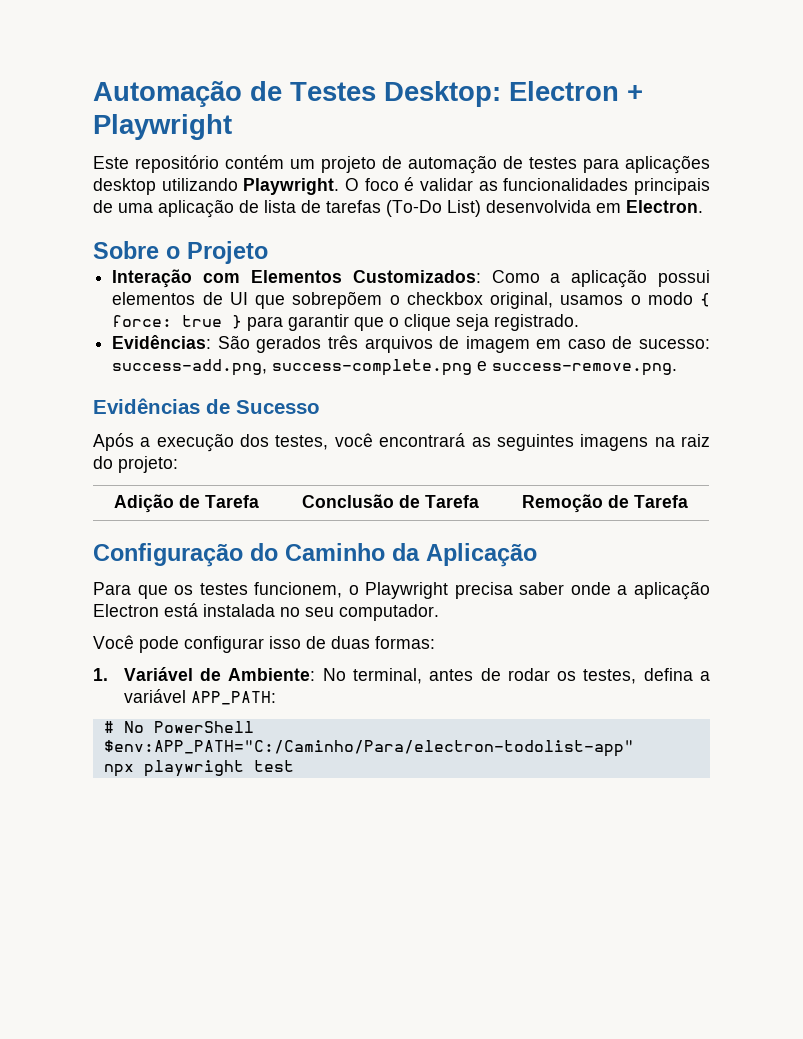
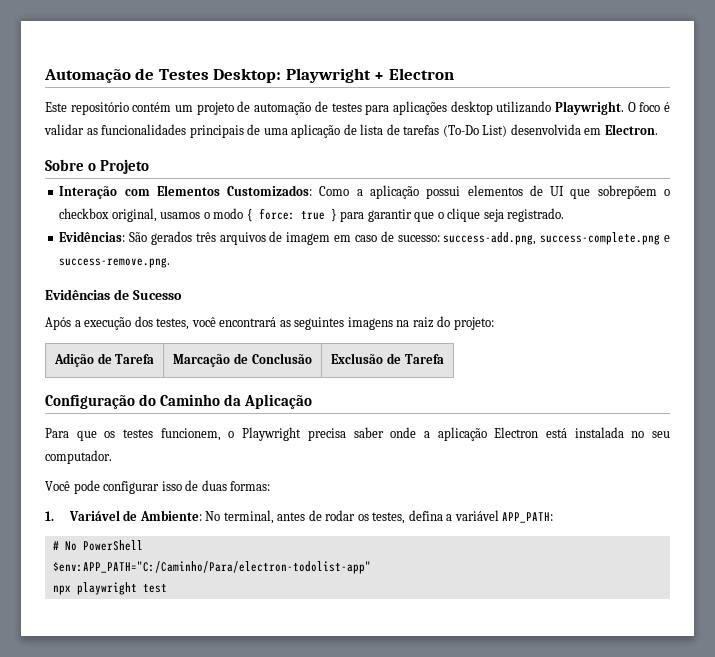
- Automação de Testes Desktop: Electron + Playwright
+ Automação de Testes Desktop: Playwright + Electron
- Adição de Tarefa | Conclusão de Tarefa | Remoção de Tarefa
+ Adição de Tarefa | Marcação de Conclusão | Exclusão de Tarefa

